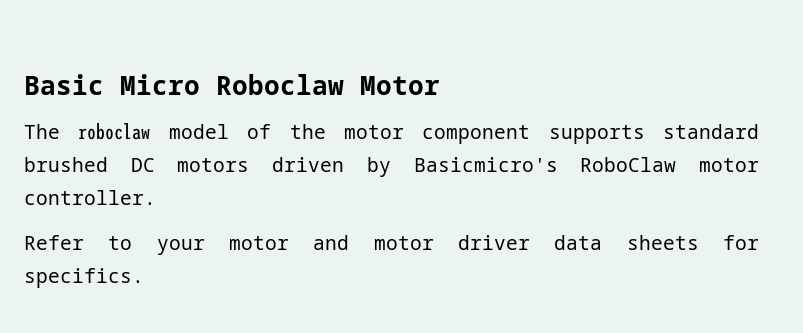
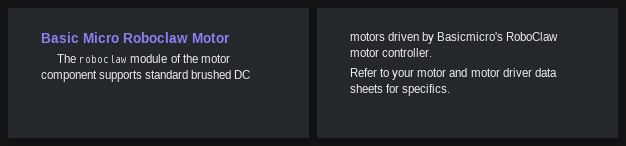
- The roboclaw model of the motor component supports standard brushed DC motors driven by Basicmicro's RoboClaw motor controller.
+ The roboclaw module of the motor component supports standard brushed DC motors driven by Basicmicro's RoboClaw motor controller.

